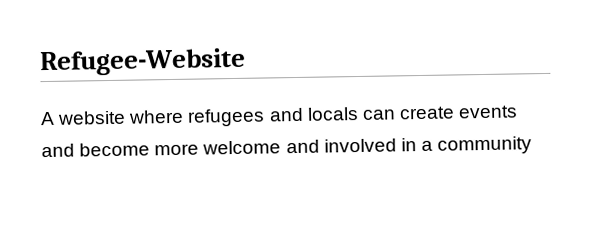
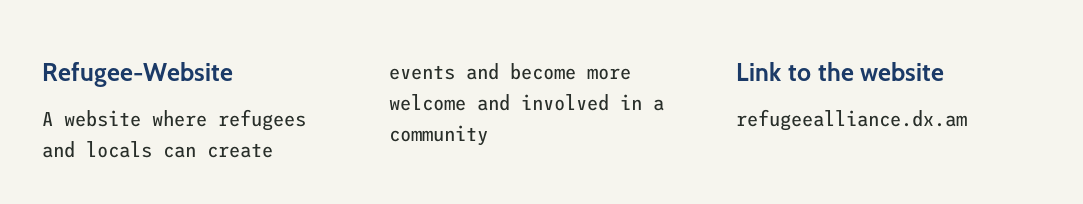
+ Link to the website
+ refugeealliance.dx.am

